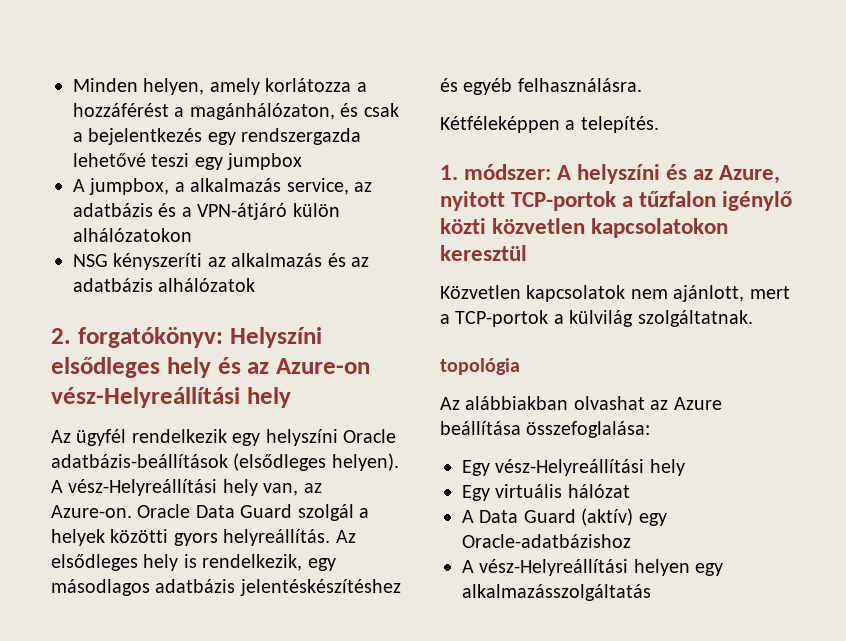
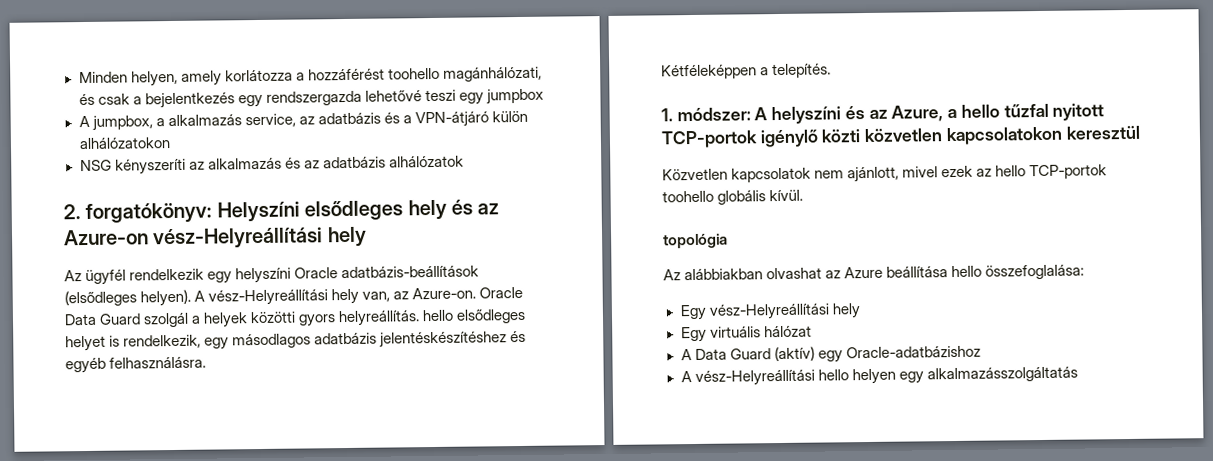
- Minden helyen, amely korlátozza a hozzáférést a magánhálózaton, és csak a bejelentkezés egy rendszergazda lehetővé teszi egy jumpbox
+ Minden helyen, amely korlátozza a hozzáférést toohello magánhálózati, és csak a bejelentkezés egy rendszergazda lehetővé teszi egy jumpbox
- Oracle Data Guard szolgál a helyek közötti gyors helyreállítás. Az elsődleges hely is rendelkezik, egy másodlagos adatbázis jelentéskészítéshez és egyéb felhasználásra.
+ Oracle Data Guard szolgál a helyek közötti gyors helyreállítás. hello elsődleges helyet is rendelkezik, egy másodlagos adatbázis jelentéskészítéshez és egyéb felhasználásra.
- 1. módszer: A helyszíni és az Azure, nyitott TCP-portok a tűzfalon igénylő közti közvetlen kapcsolatokon keresztül
+ 1. módszer: A helyszíni és az Azure, a hello tűzfal nyitott TCP-portok igénylő közti közvetlen kapcsolatokon keresztül
- Közvetlen kapcsolatok nem ajánlott, mert a TCP-portok a külvilág szolgáltatnak.
+ Közvetlen kapcsolatok nem ajánlott, mivel ezek az hello TCP-portok toohello globális kívül.
- Az alábbiakban olvashat az Azure beállítása összefoglalása:
+ Az alábbiakban olvashat az Azure beállítása hello összefoglalása:
- A vész-Helyreállítási helyen egy alkalmazásszolgáltatás
+ A vész-Helyreállítási hello helyen egy alkalmazásszolgáltatás

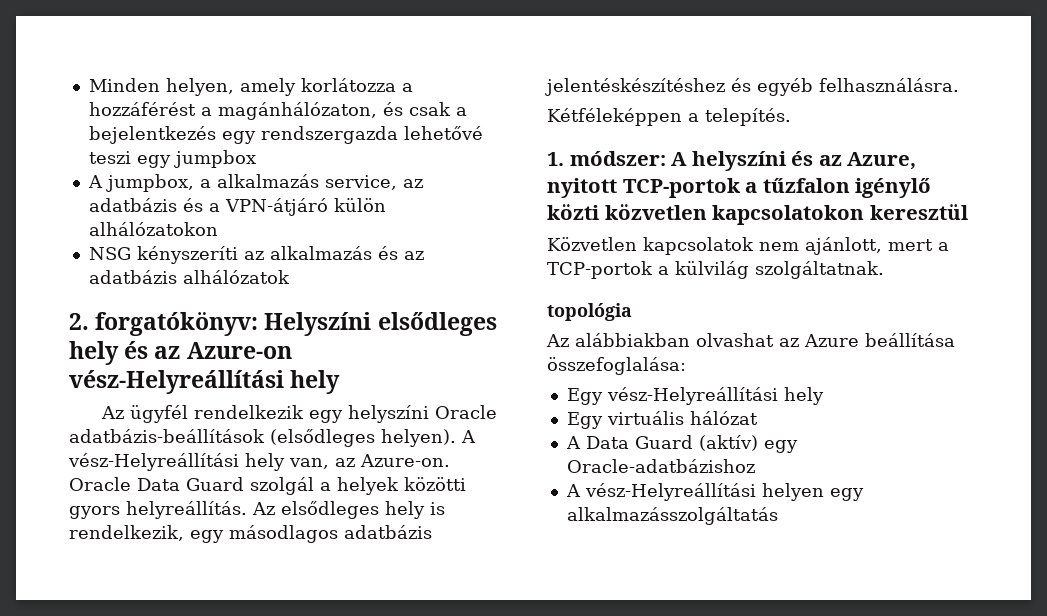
- Minden helyen, amely korlátozza a hozzáférést toohello magánhálózati, és csak a bejelentkezés egy rendszergazda lehetővé teszi egy jumpbox
+ Minden helyen, amely korlátozza a hozzáférést a magánhálózaton, és csak a bejelentkezés egy rendszergazda lehetővé teszi egy jumpbox
- Oracle Data Guard szolgál a helyek közötti gyors helyreállítás. hello elsődleges helyet is rendelkezik, egy másodlagos adatbázis jelentéskészítéshez és egyéb felhasználásra.
+ Oracle Data Guard szolgál a helyek közötti gyors helyreállítás. Az elsődleges hely is rendelkezik, egy másodlagos adatbázis jelentéskészítéshez és egyéb felhasználásra.
- 1. módszer: A helyszíni és az Azure, a hello tűzfal nyitott TCP-portok igénylő közti közvetlen kapcsolatokon keresztül
+ 1. módszer: A helyszíni és az Azure, nyitott TCP-portok a tűzfalon igénylő közti közvetlen kapcsolatokon keresztül
- Közvetlen kapcsolatok nem ajánlott, mivel ezek az hello TCP-portok toohello globális kívül.
+ Közvetlen kapcsolatok nem ajánlott, mert a TCP-portok a külvilág szolgáltatnak.
- Az alábbiakban olvashat az Azure beállítása hello összefoglalása:
+ Az alábbiakban olvashat az Azure beállítása összefoglalása:
- A vész-Helyreállítási hello helyen egy alkalmazásszolgáltatás
+ A vész-Helyreállítási helyen egy alkalmazásszolgáltatás

